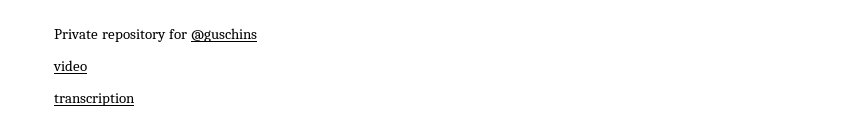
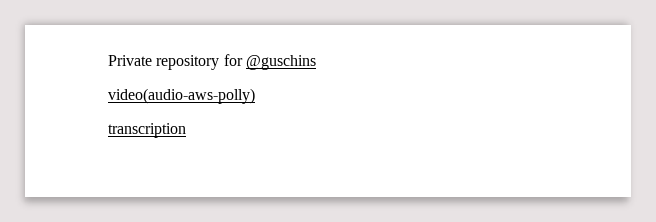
- video
+ video(audio-aws-polly)

